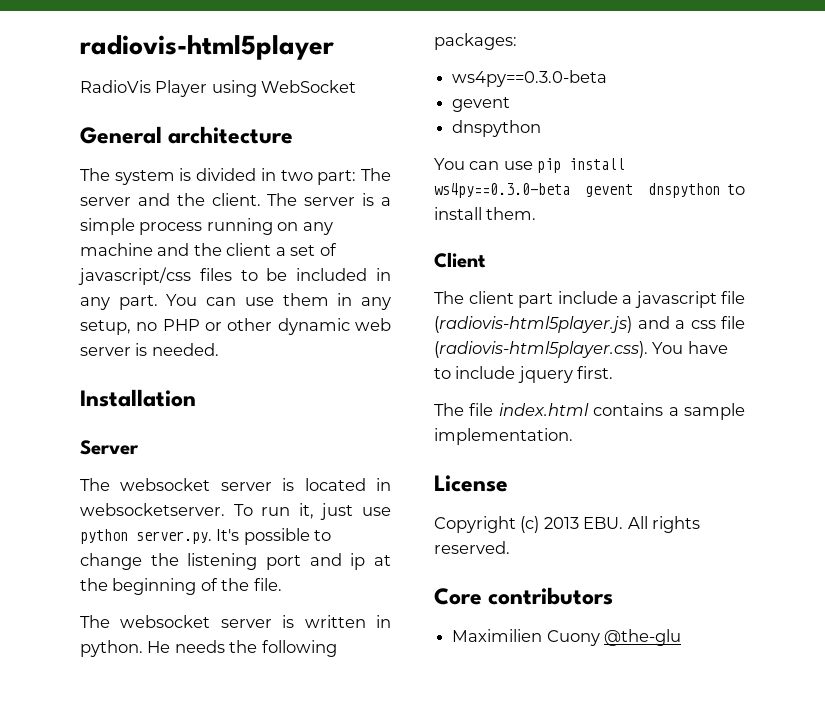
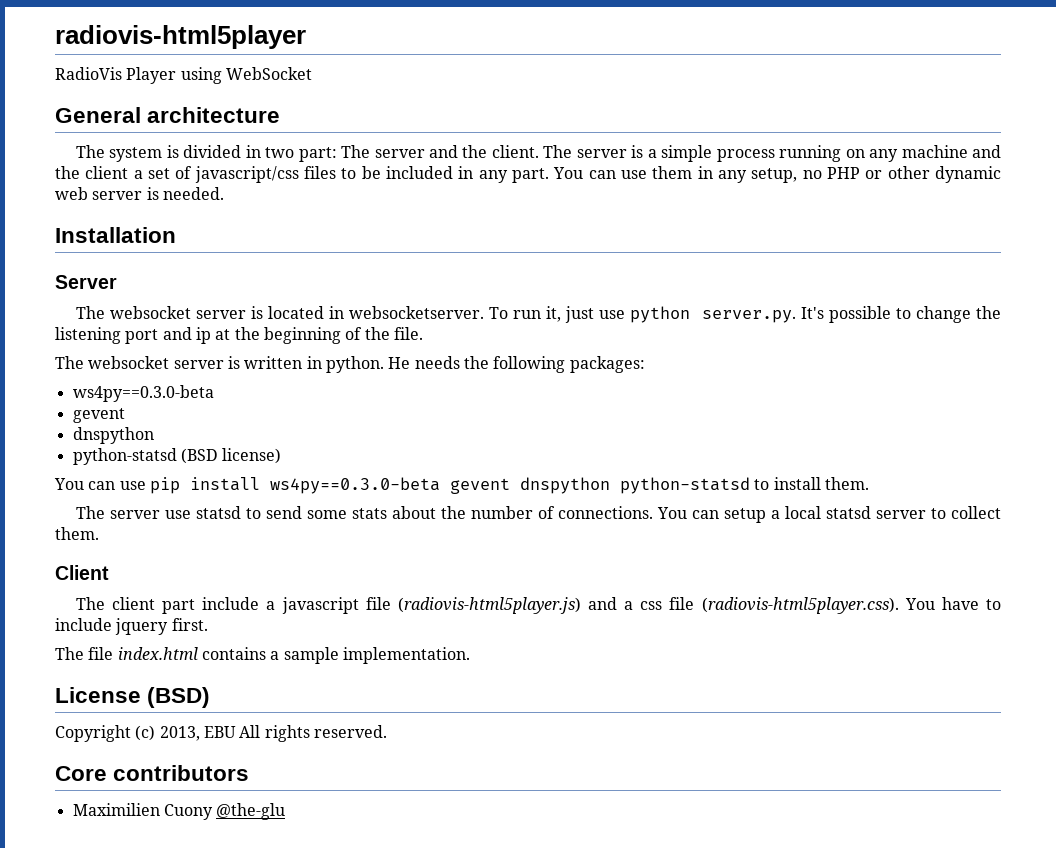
+ python-statsd (BSD license)
- You can use pip install ws4py==0.3.0-beta gevent dnspython to install them.
+ You can use pip install ws4py==0.3.0-beta gevent dnspython python-statsd to install them.
+ The server use statsd to send some stats about the number of connections. You can setup a local statsd server to collect them.
- License
+ License (BSD)
- Copyright (c) 2013 EBU. All rights reserved.
+ Copyright (c) 2013, EBU All rights reserved.

